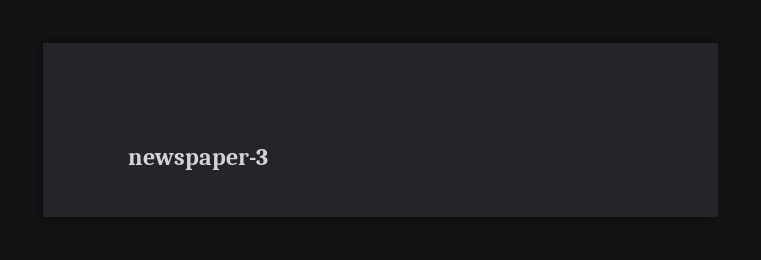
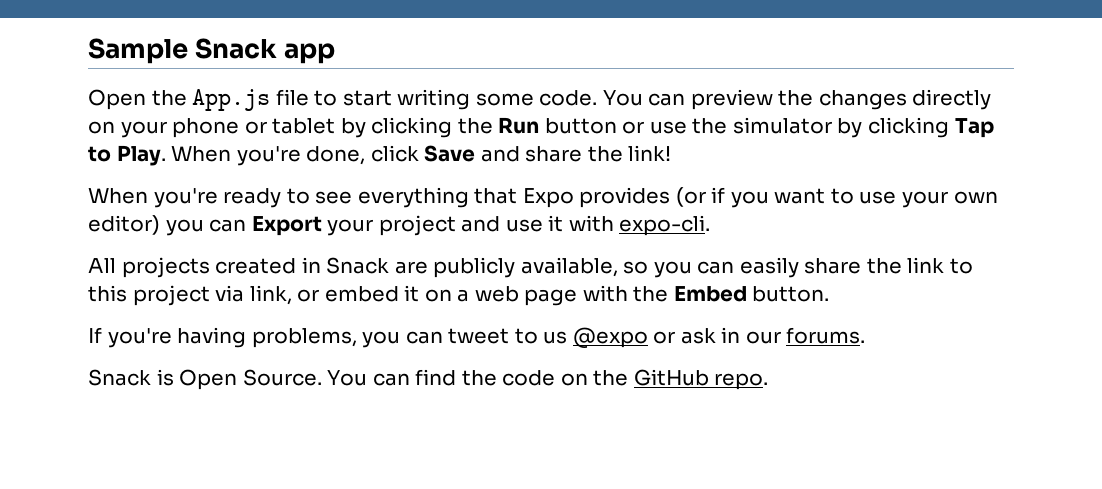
- newspaper-3
+ Sample Snack app
+ Open the App.js file to start writing some code. You can preview the changes directly on your phone or tablet by clicking the Run button or use the simulator by clicking Tap to Play. When you're done, click Save and share the link!
+ When you're ready to see everything that Expo provides (or if you want to use your own editor) you can Export your project and use it with expo-cli.
+ All projects created in Snack are publicly available, so you can easily share the link to this project via link, or embed it on a web page with the Embed button.
+ If you're having problems, you can tweet to us @expo or ask in our forums.
+ Snack is Open Source. You can find the code on the GitHub repo.

